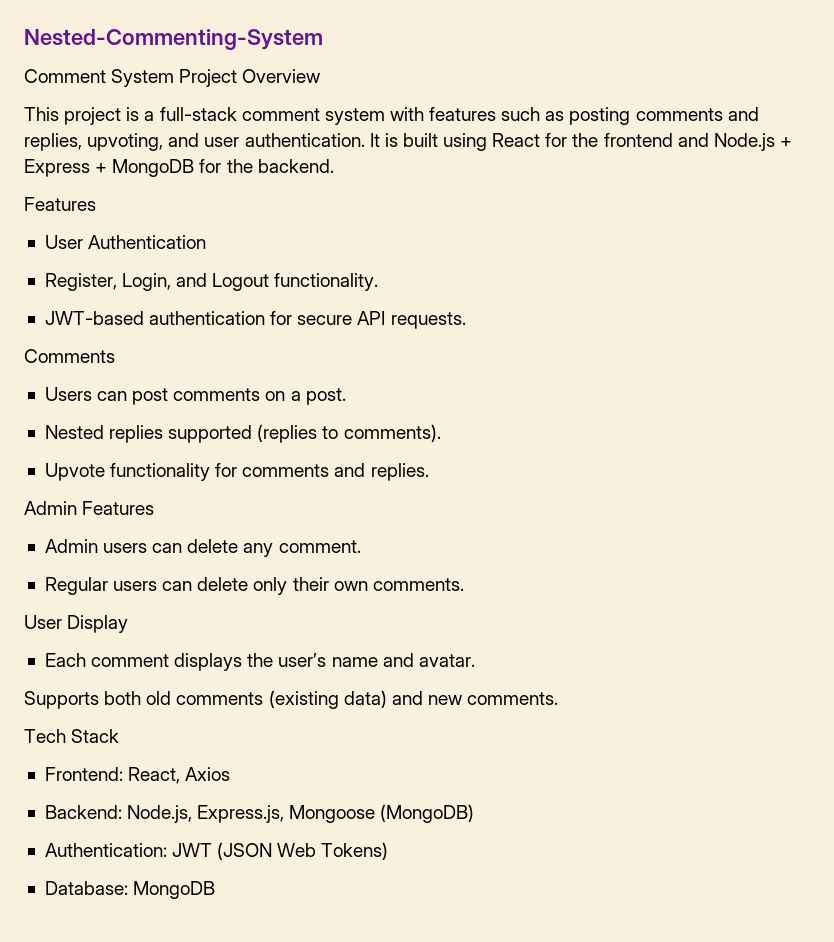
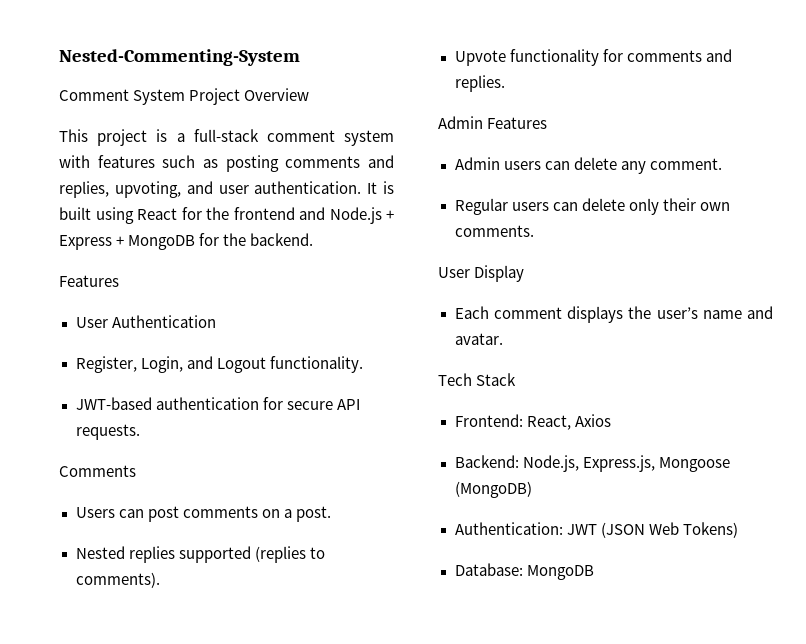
- Supports both old comments (existing data) and new comments.

